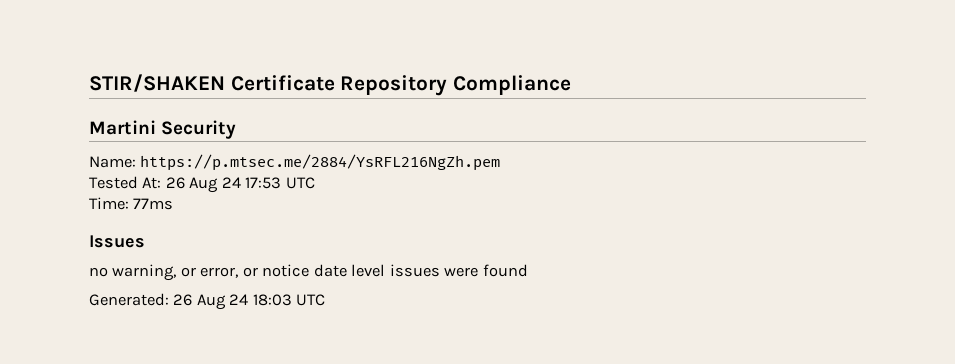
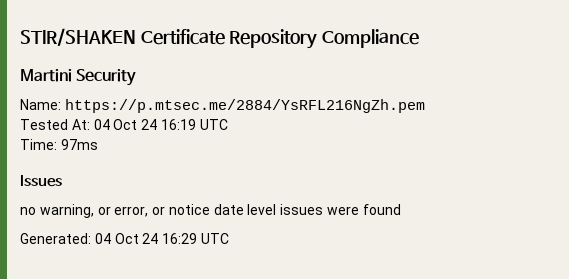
- Tested At: 26 Aug 24 17:53 UTC
+ Tested At: 04 Oct 24 16:19 UTC
- Time: 77ms
+ Time: 97ms
- Generated: 26 Aug 24 18:03 UTC
+ Generated: 04 Oct 24 16:29 UTC

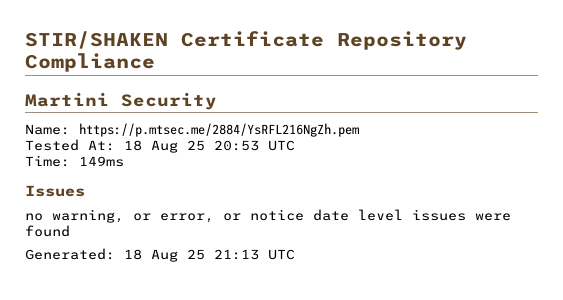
- Tested At: 04 Oct 24 16:19 UTC
+ Tested At: 18 Aug 25 20:53 UTC
- Time: 97ms
+ Time: 149ms
- Generated: 04 Oct 24 16:29 UTC
+ Generated: 18 Aug 25 21:13 UTC

